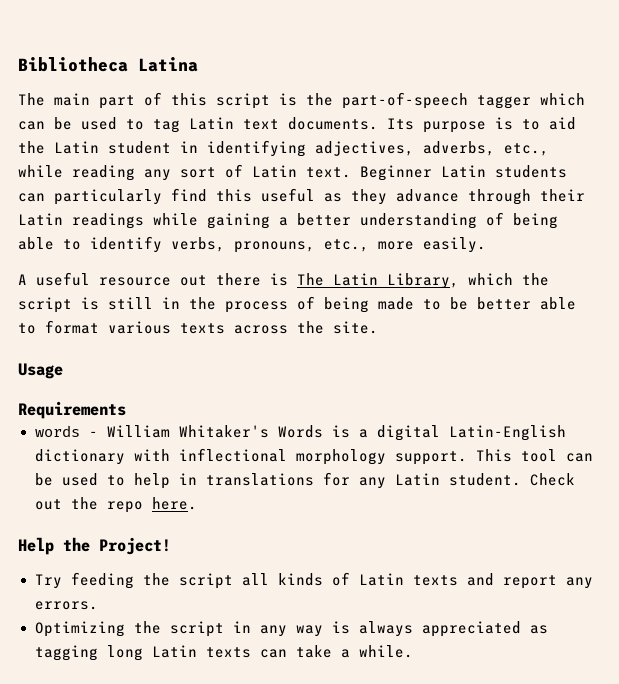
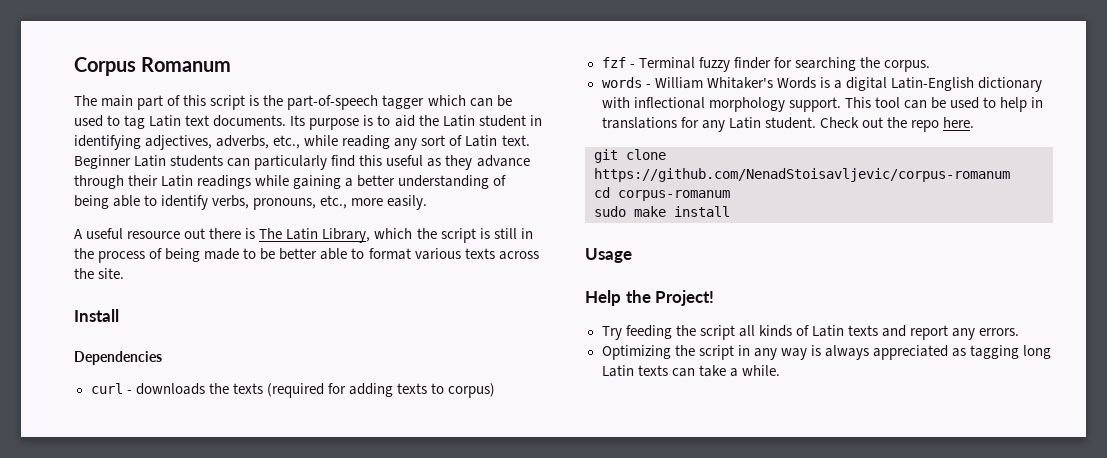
- Bibliotheca Latina
+ Corpus Romanum
- Usage
- Requirements
+ Install
+ Dependencies
+ curl - downloads the texts (required for adding texts to corpus)
+ fzf - Terminal fuzzy finder for searching the corpus.
+ git clone https://github.com/NenadStoisavljevic/corpus-romanum
+ cd corpus-romanum
+ sudo make install
+ Usage

